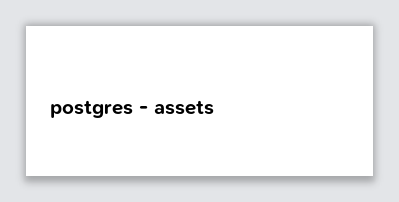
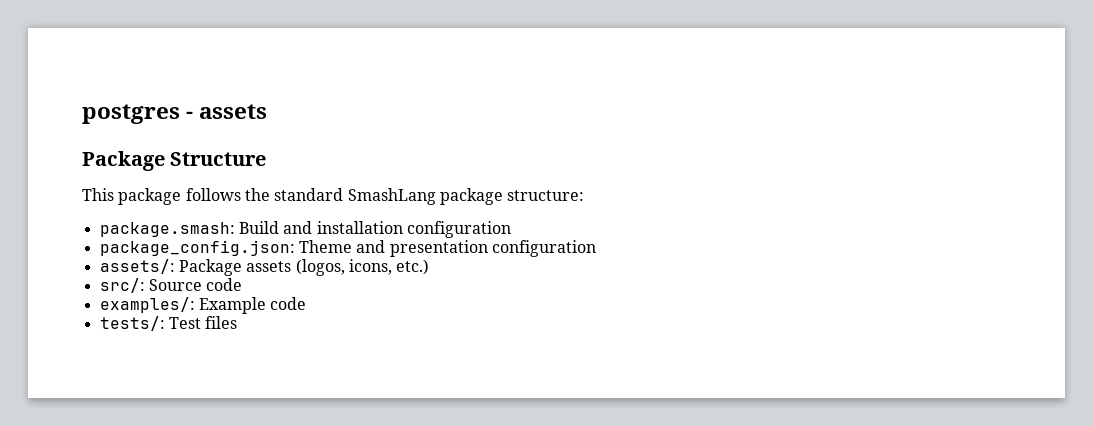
+ Package Structure
+ This package follows the standard SmashLang package structure:
+ package.smash: Build and installation configuration
+ package_config.json: Theme and presentation configuration
+ assets/: Package assets (logos, icons, etc.)
+ src/: Source code
+ examples/: Example code
+ tests/: Test files

